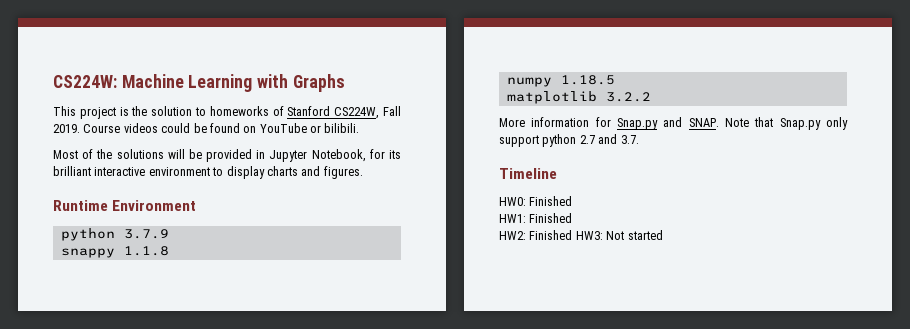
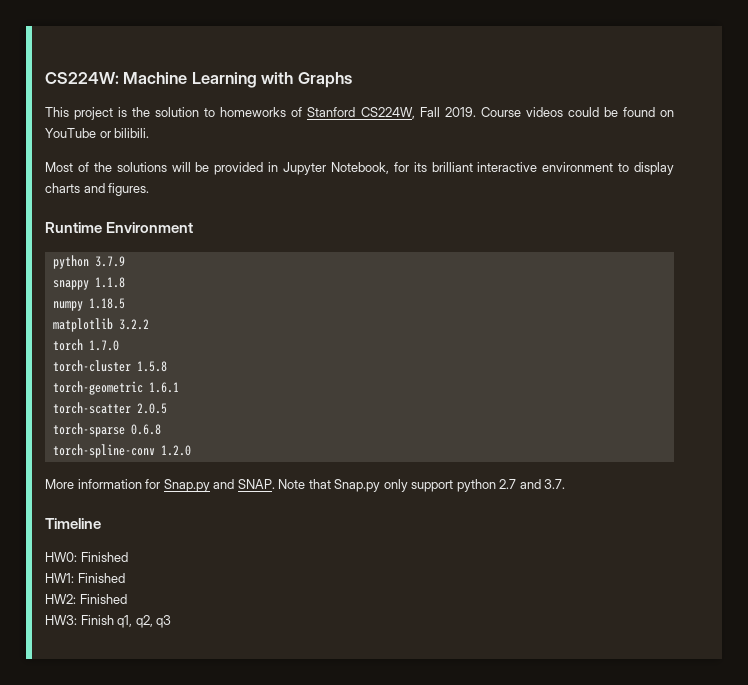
+ torch 1.7.0
+ torch-cluster 1.5.8
+ torch-geometric 1.6.1
+ torch-scatter 2.0.5
+ torch-sparse 0.6.8
+ torch-spline-conv 1.2.0
- HW2: Finished HW3: Not started
+ HW2: Finished
+ HW3: Finish q1, q2, q3

